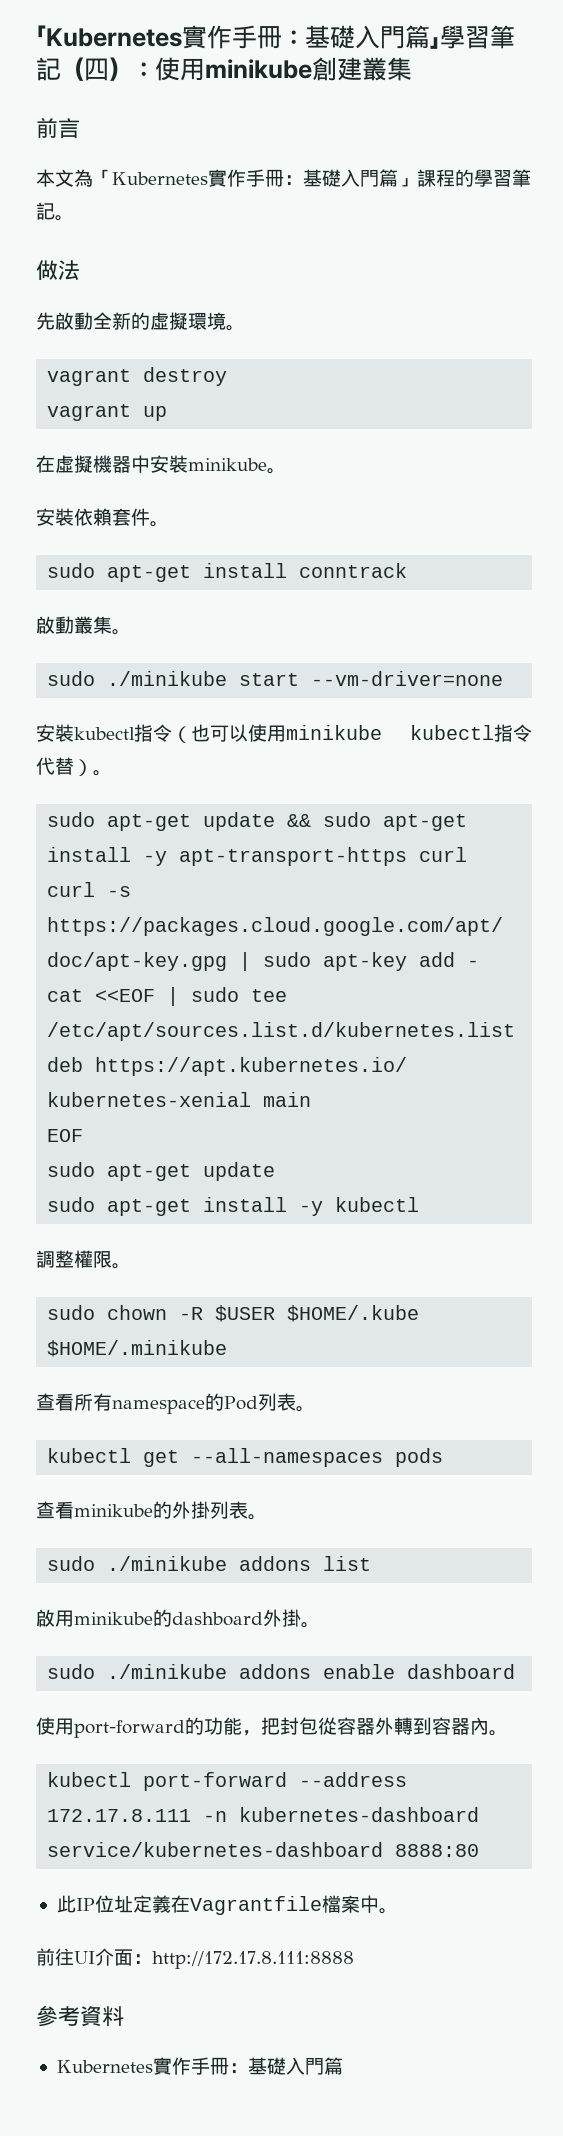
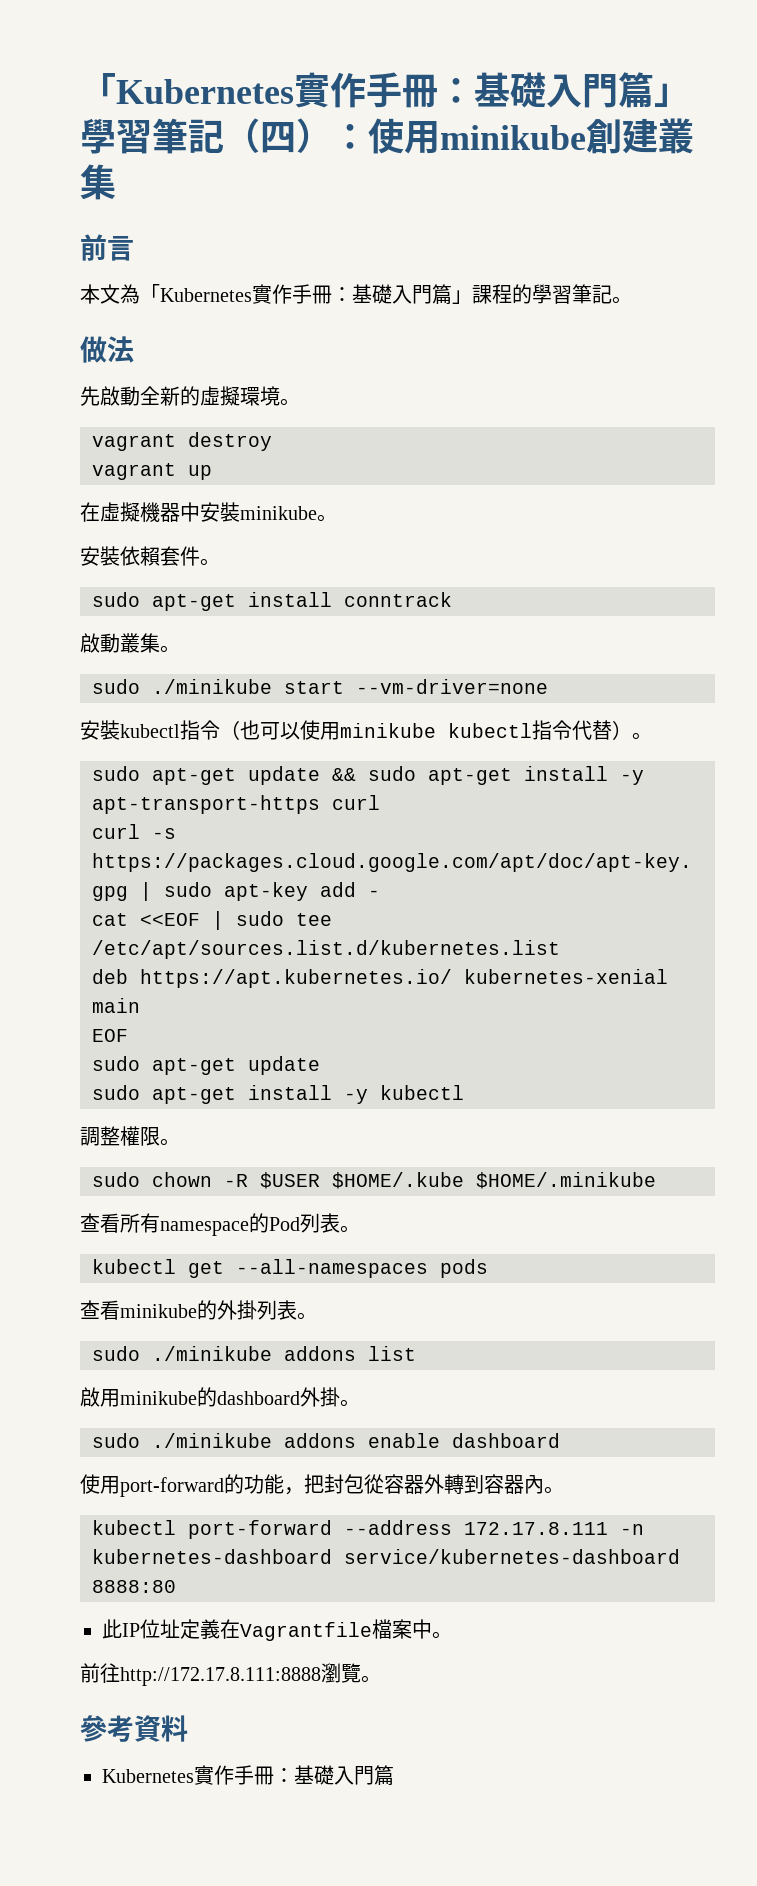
- 前往UI介面：http://172.17.8.111:8888
+ 前往http://172.17.8.111:8888瀏覽。

